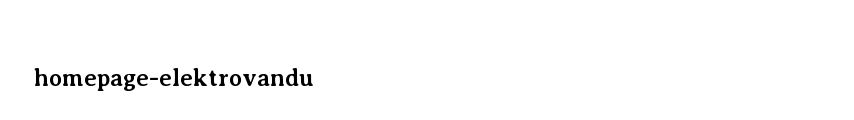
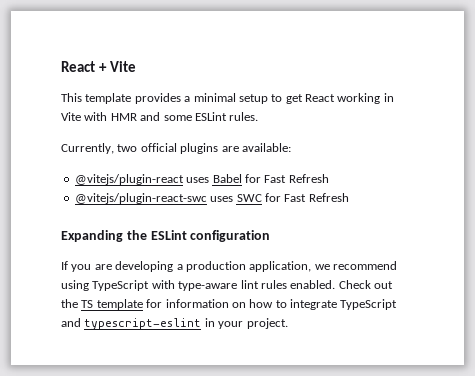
- homepage-elektrovandu
+ React + Vite
+ This template provides a minimal setup to get React working in Vite with HMR and some ESLint rules.
+ Currently, two official plugins are available:
+ @vitejs/plugin-react uses Babel for Fast Refresh
+ @vitejs/plugin-react-swc uses SWC for Fast Refresh
+ Expanding the ESLint configuration
+ If you are developing a production application, we recommend using TypeScript with type-aware lint rules enabled. Check out the TS template for information on how to integrate TypeScript and typescript-eslint in your project.

